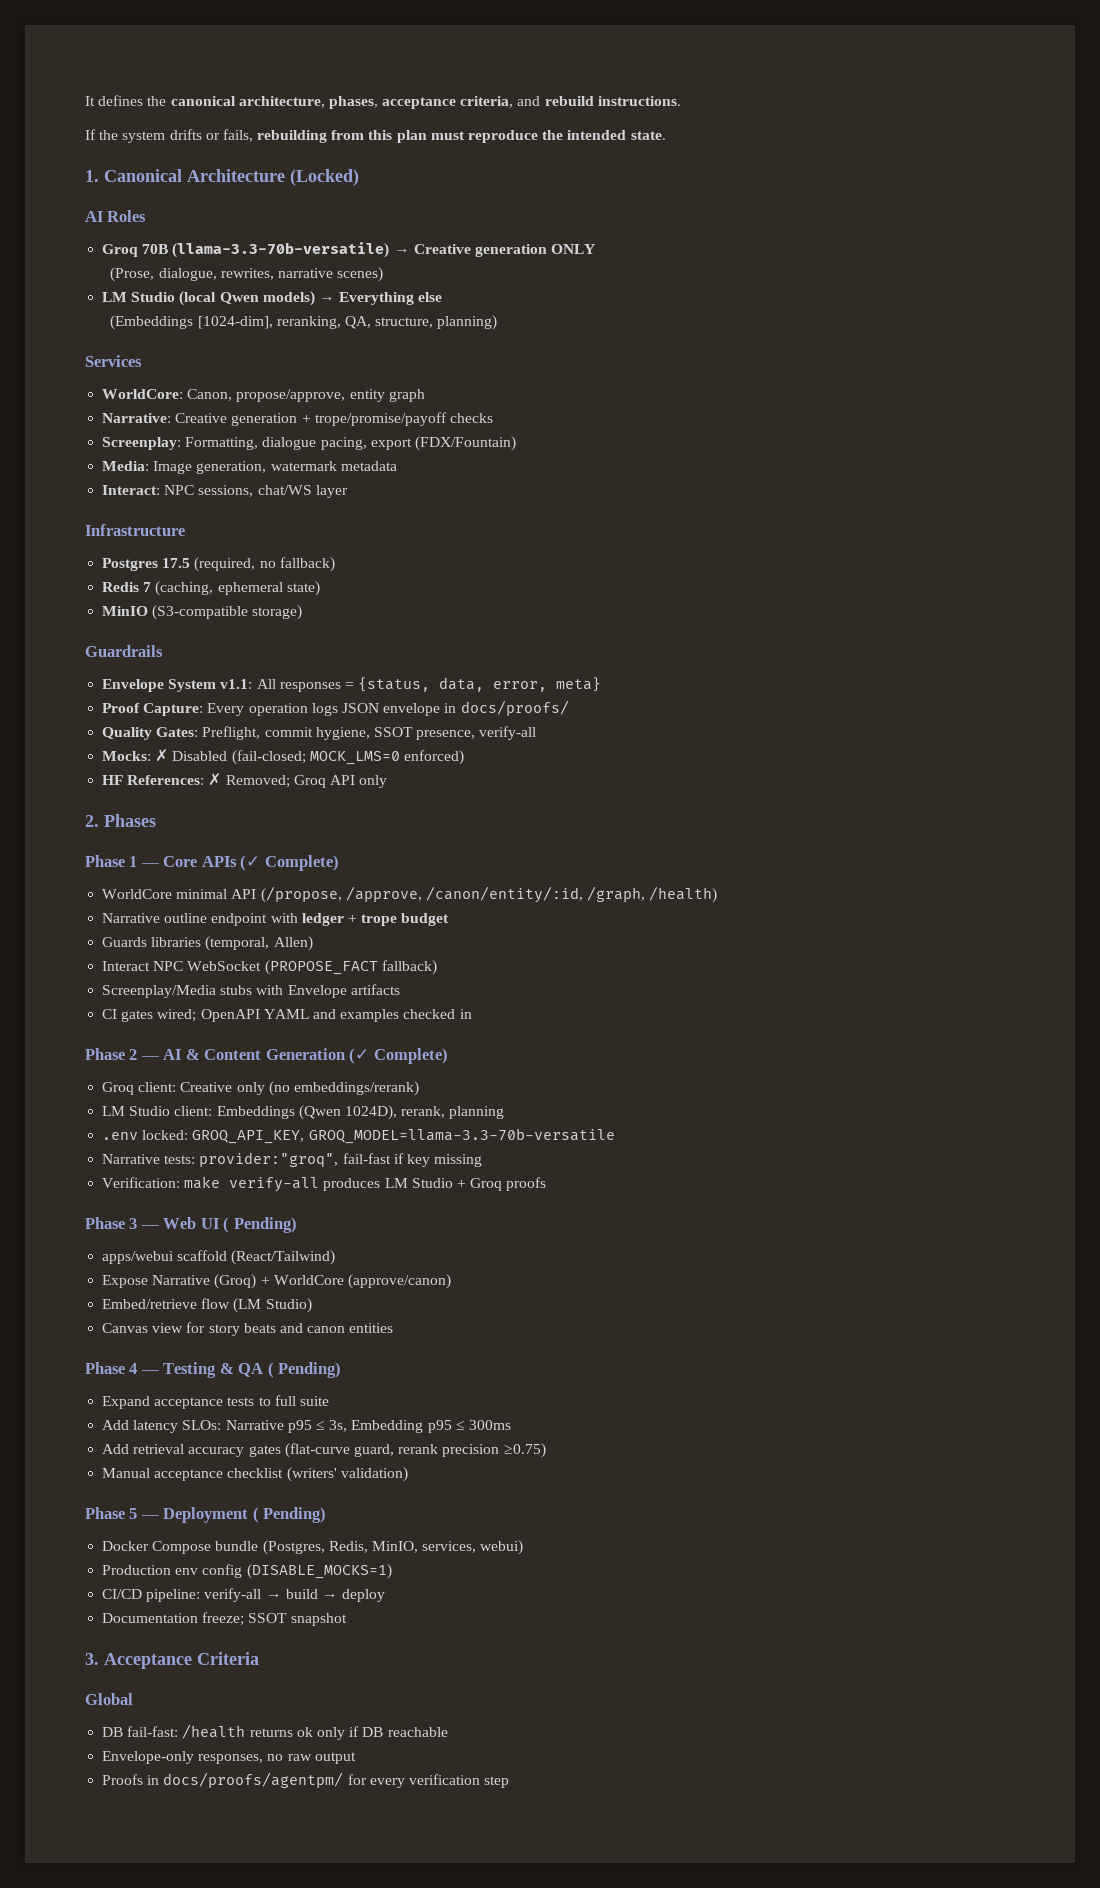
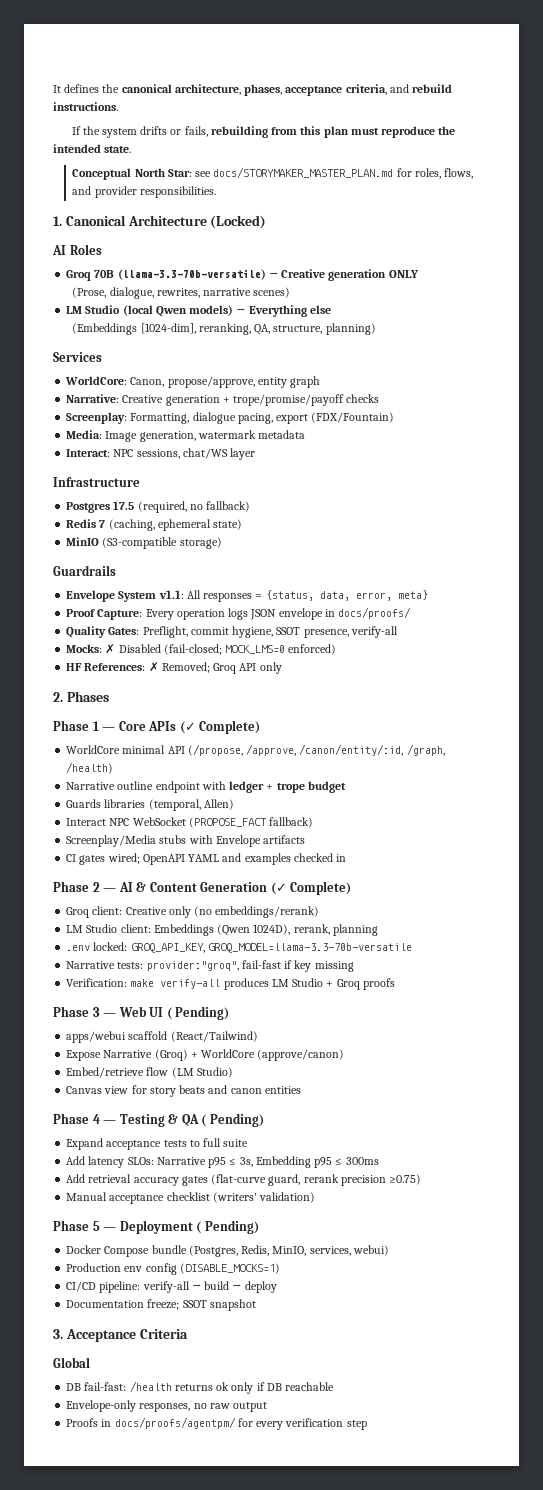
+ Conceptual North Star: see docs/STORYMAKER_MASTER_PLAN.md for roles, flows, and provider responsibilities.

